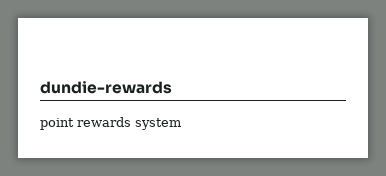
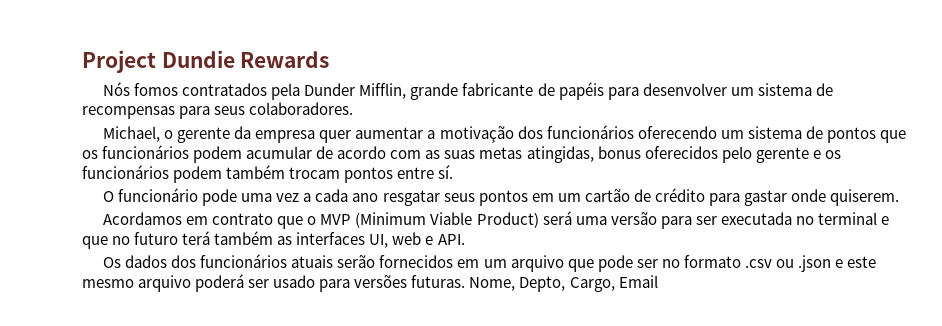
- dundie-rewards
- point rewards system
+ Project Dundie Rewards
+ Nós fomos contratados pela Dunder Mifflin, grande fabricante de papéis para desenvolver um sistema de recompensas para seus colaboradores.
+ Michael, o gerente da empresa quer aumentar a motivação dos funcionários oferecendo um sistema de pontos que os funcionários podem acumular de acordo com as suas metas atingidas, bonus oferecidos pelo gerente e os funcionários podem também trocam pontos entre sí.
+ O funcionário pode uma vez a cada ano resgatar seus pontos em um cartão de crédito para gastar onde quiserem.
+ Acordamos em contrato que o MVP (Minimum Viable Product) será uma versão para ser executada no terminal e que no futuro terá também as interfaces UI, web e API.
+ Os dados dos funcionários atuais serão fornecidos em um arquivo que pode ser no formato .csv ou .json e este mesmo arquivo poderá ser usado para versões futuras. Nome, Depto, Cargo, Email

